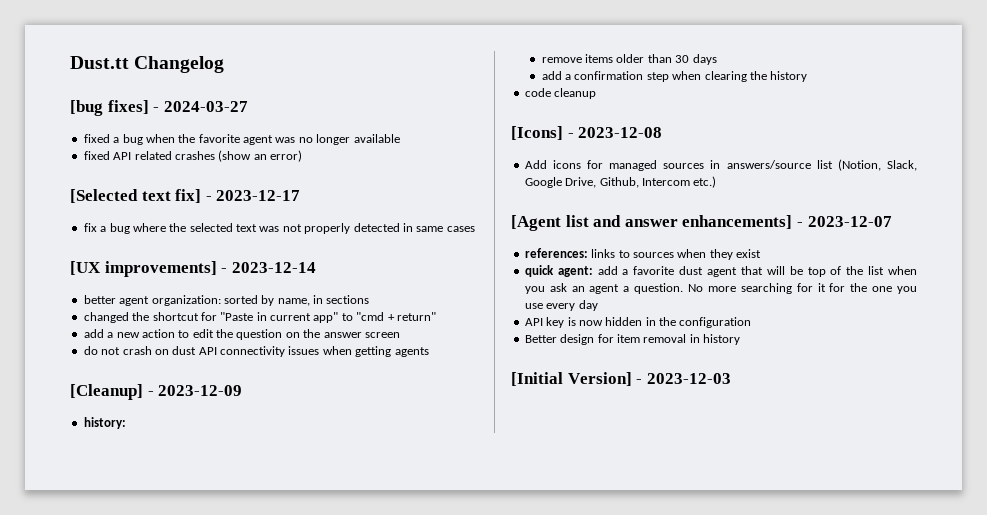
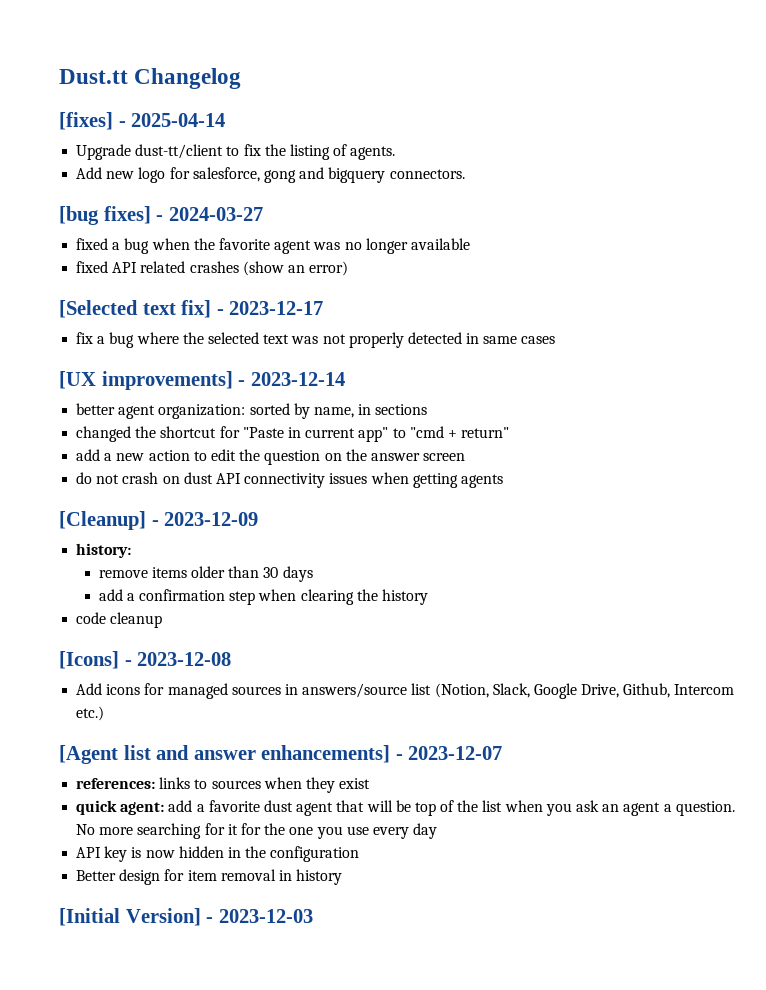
+ [fixes] - 2025-04-14
+ Upgrade dust-tt/client to fix the listing of agents.
+ Add new logo for salesforce, gong and bigquery connectors.

